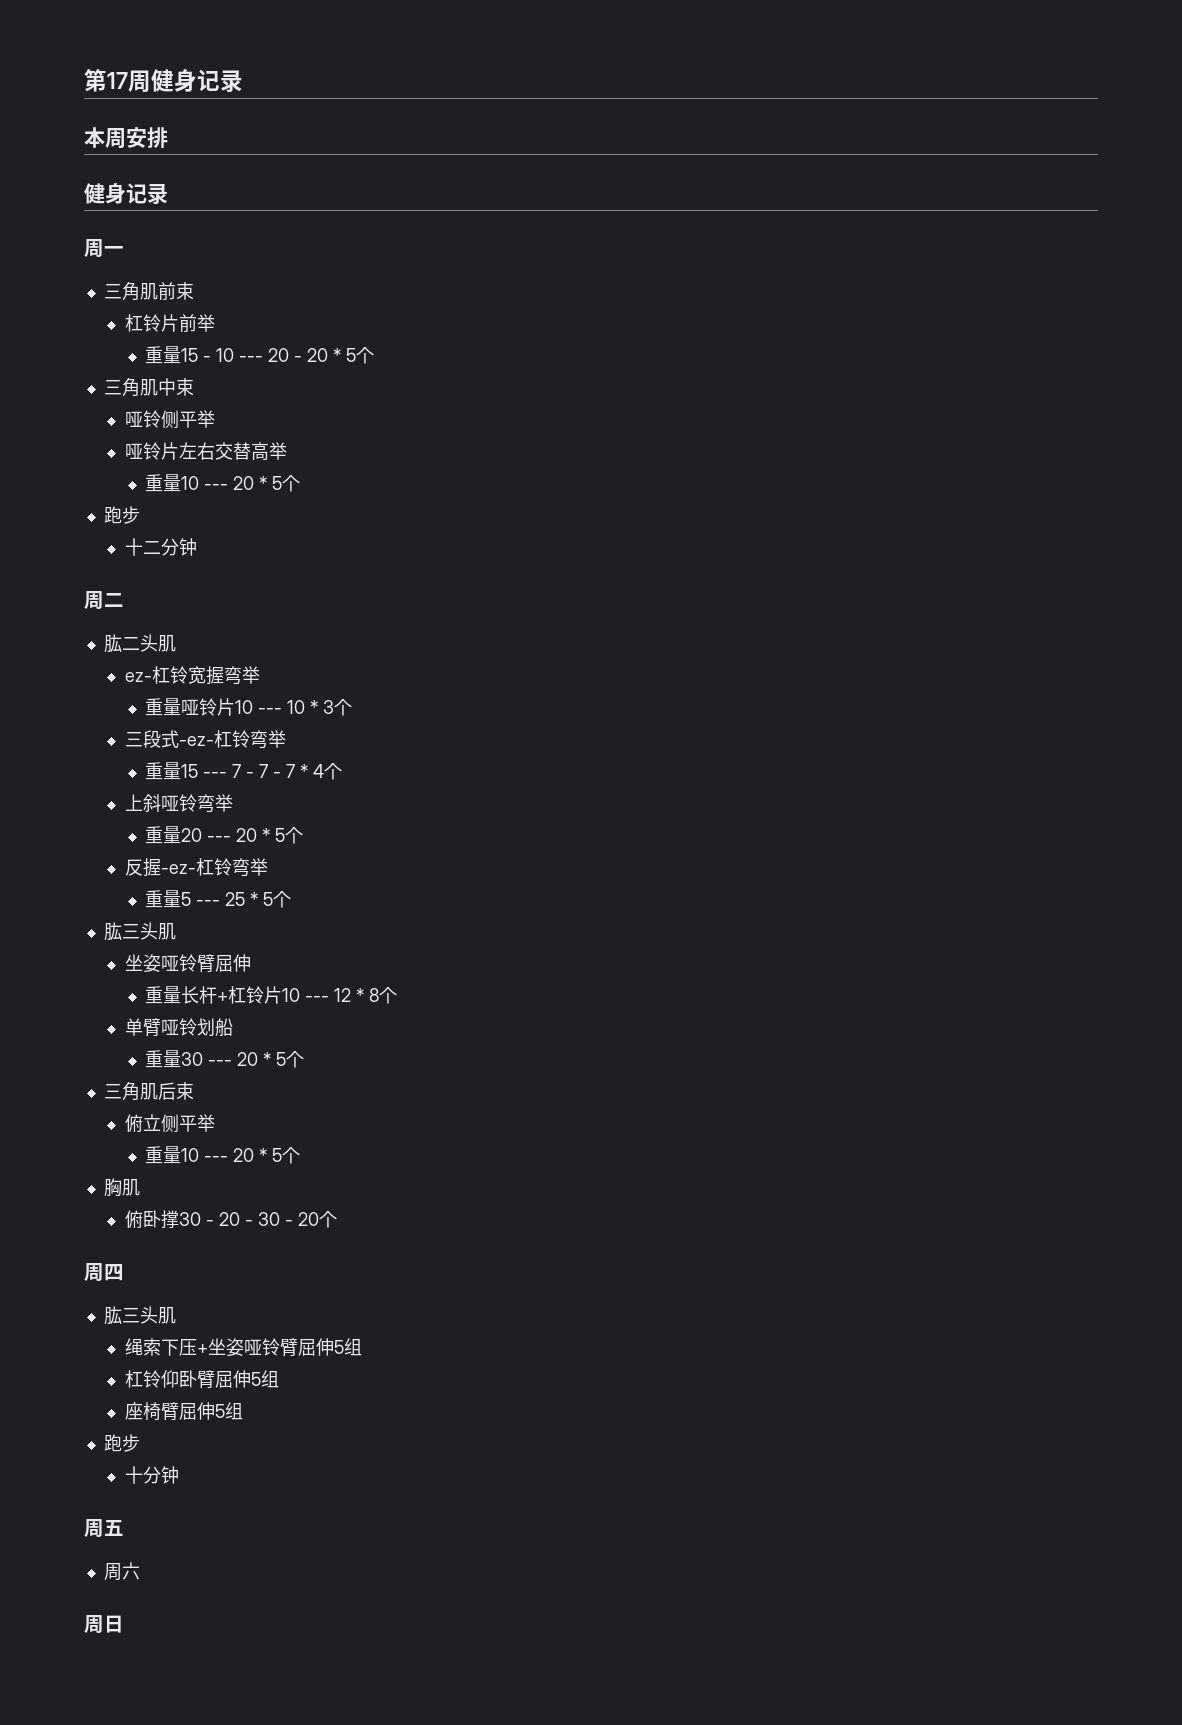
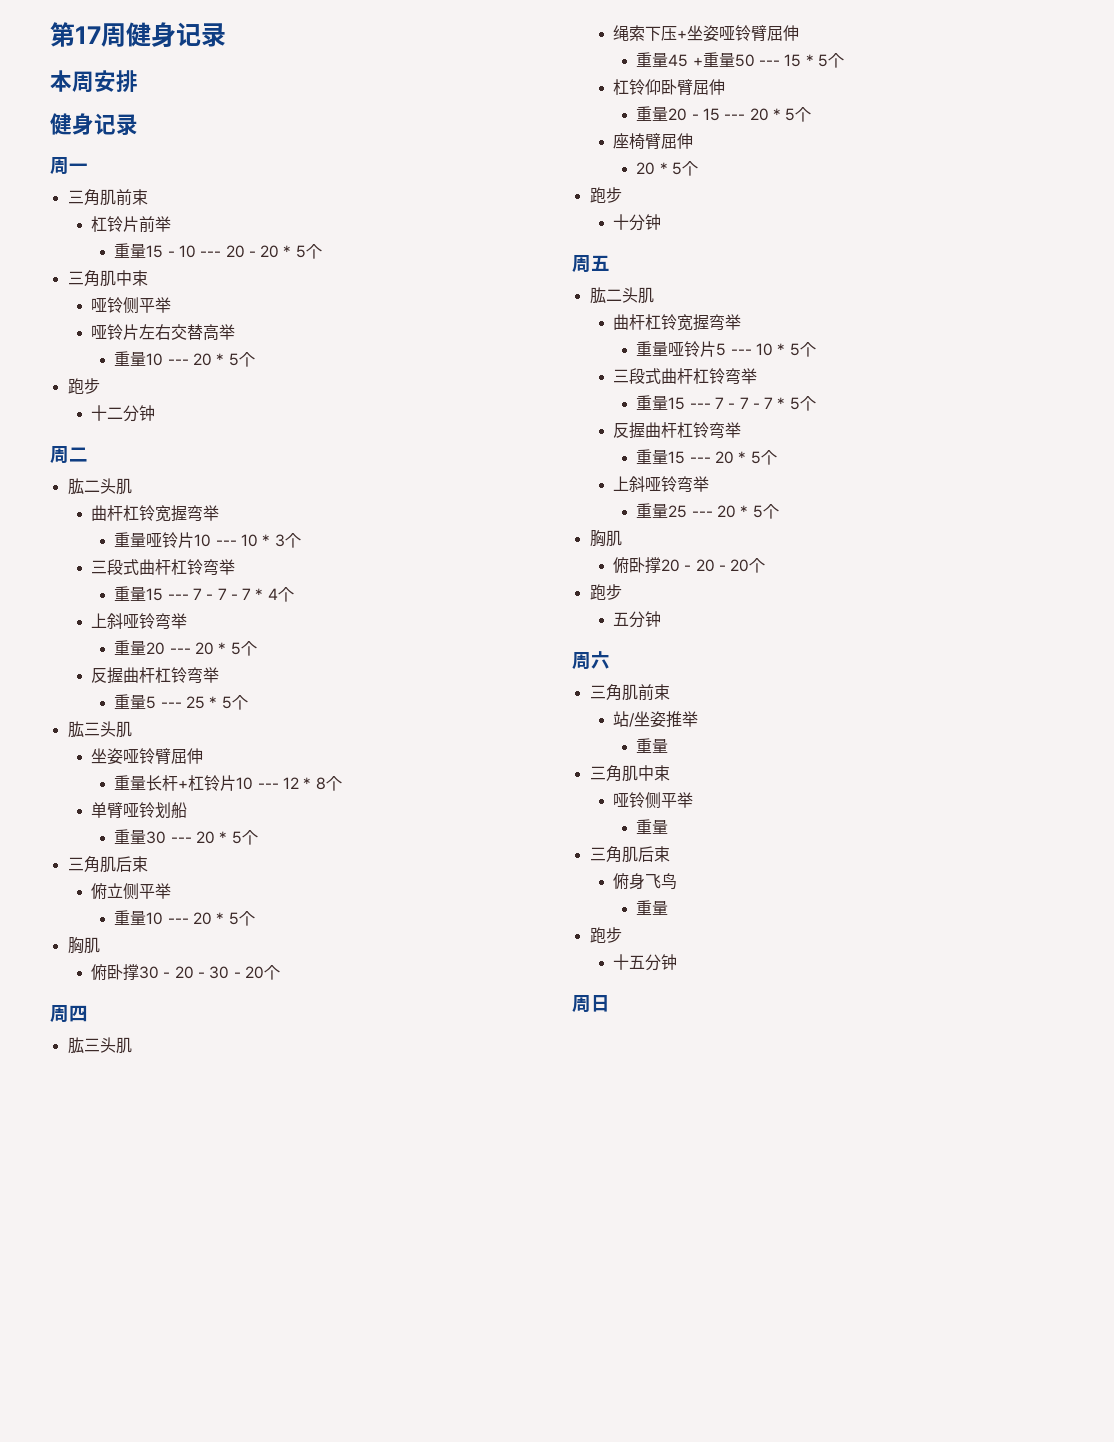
  周二
  肱二头肌
- ez-杠铃宽握弯举
+ 曲杆杠铃宽握弯举
  重量哑铃片10 --- 10 * 3个
- 三段式-ez-杠铃弯举
+ 三段式曲杆杠铃弯举
  重量20 --- 20 * 5个
- 反握-ez-杠铃弯举
+ 反握曲杆杠铃弯举
- 绳索下压+坐姿哑铃臂屈伸5组
- 杠铃仰卧臂屈伸5组
+ 绳索下压+坐姿哑铃臂屈伸
+ 重量45 +重量50 --- 15 * 5个
+ 杠铃仰卧臂屈伸
+ 重量20 - 15 --- 20 * 5个
- 座椅臂屈伸5组
+ 座椅臂屈伸
+ 20 * 5个
  周五
+ 肱二头肌
+ 曲杆杠铃宽握弯举
+ 重量哑铃片5 --- 10 * 5个
+ 三段式曲杆杠铃弯举
+ 重量15 --- 7 - 7 - 7 * 5个
+ 反握曲杆杠铃弯举
+ 重量15 --- 20 * 5个
+ 上斜哑铃弯举
+ 重量25 --- 20 * 5个
+ 胸肌
+ 俯卧撑20 - 20 - 20个
+ 跑步
+ 五分钟
  周六
+ 三角肌前束
+ 站/坐姿推举
+ 重量
+ 三角肌中束
+ 哑铃侧平举
+ 重量
+ 三角肌后束
+ 俯身飞鸟
+ 重量
+ 跑步
+ 十五分钟

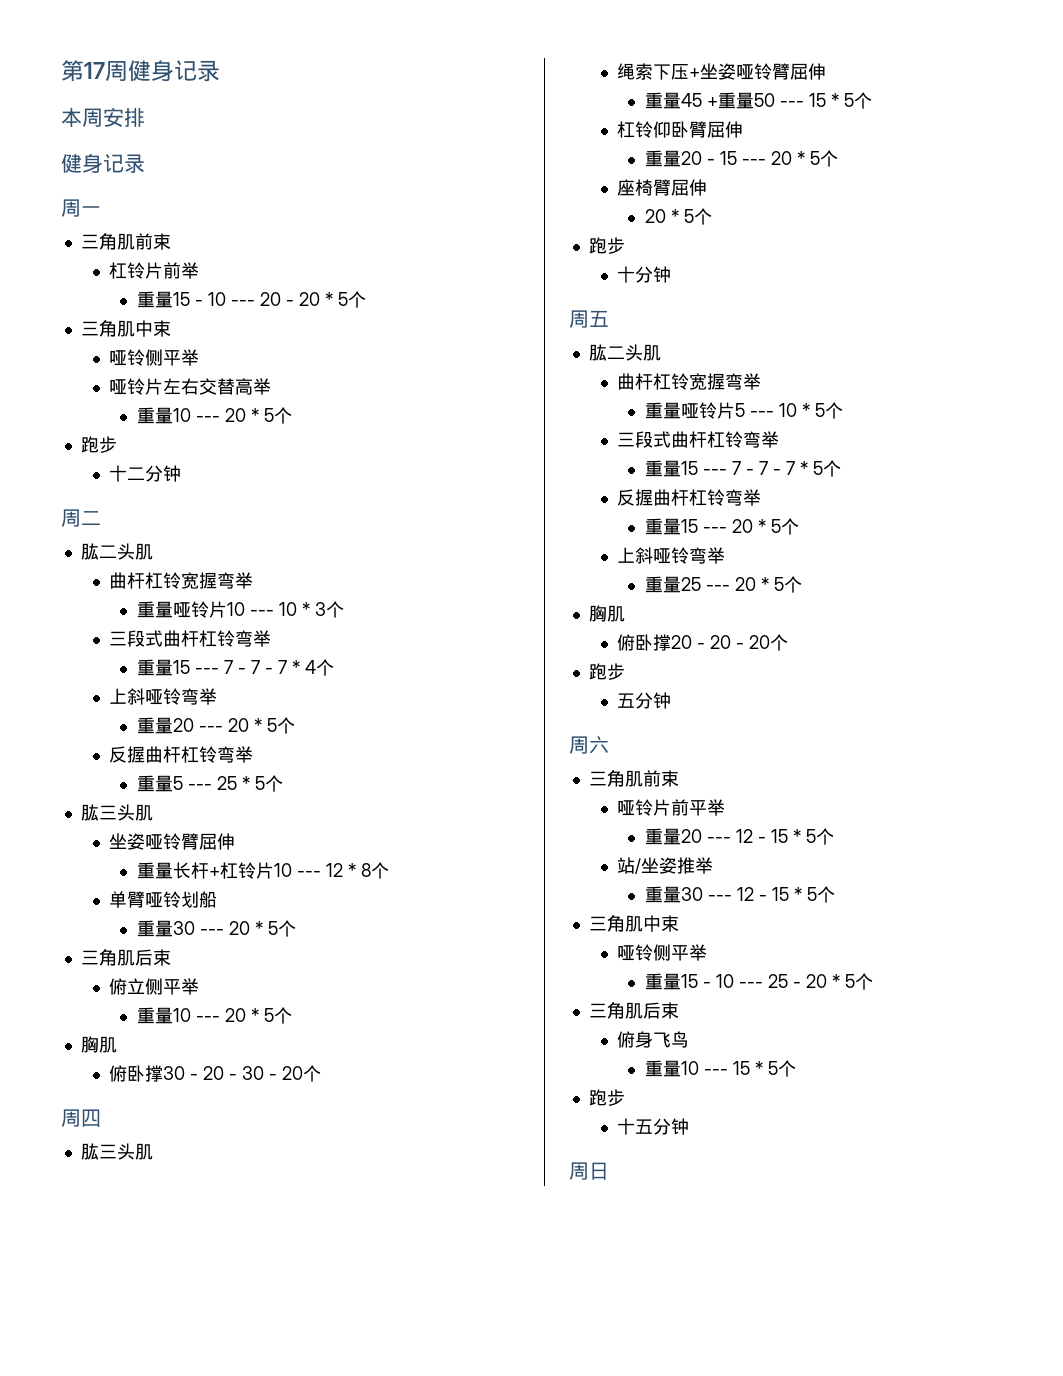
+ 哑铃片前平举
+ 重量20 --- 12 - 15 * 5个
  站/坐姿推举
- 重量
+ 重量30 --- 12 - 15 * 5个
  三角肌中束
  哑铃侧平举
- 重量
+ 重量15 - 10 --- 25 - 20 * 5个
  俯身飞鸟
- 重量
+ 重量10 --- 15 * 5个

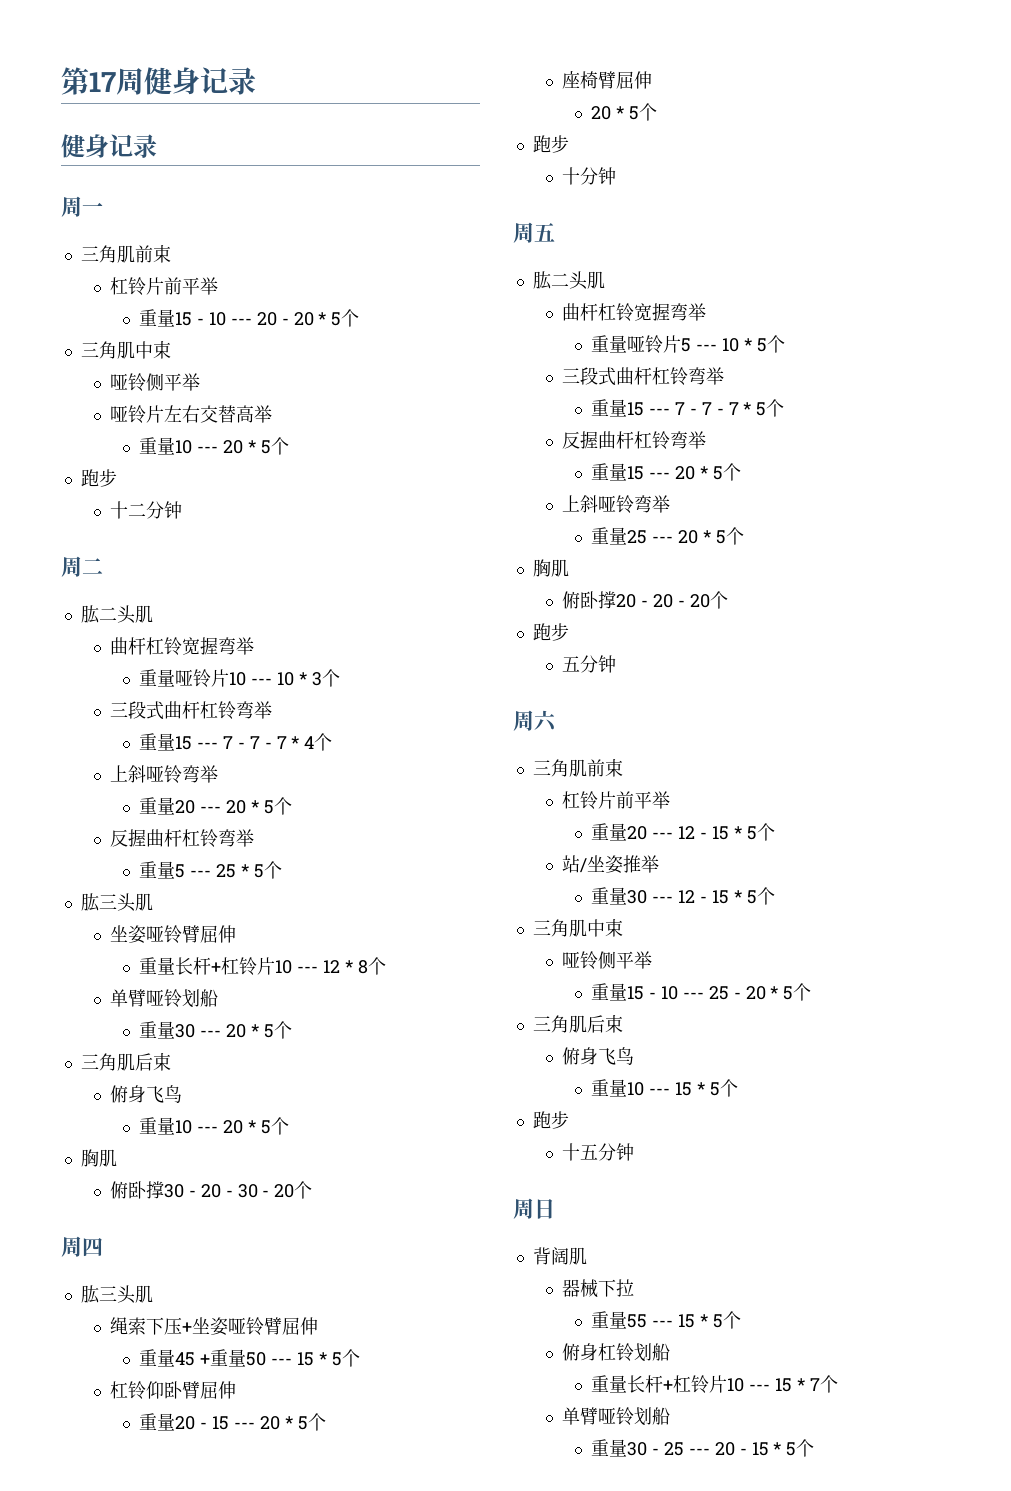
- 本周安排
  周一
  三角肌前束
- 杠铃片前举
+ 杠铃片前平举
  重量30 --- 20 * 5个
  三角肌后束
- 俯立侧平举
+ 俯身飞鸟
  周六
  三角肌前束
- 哑铃片前平举
+ 杠铃片前平举
+ 背阔肌
+ 器械下拉
+ 重量55 --- 15 * 5个
+ 俯身杠铃划船
+ 重量长杆+杠铃片10 --- 15 * 7个
+ 单臂哑铃划船
+ 重量30 - 25 --- 20 - 15 * 5个

